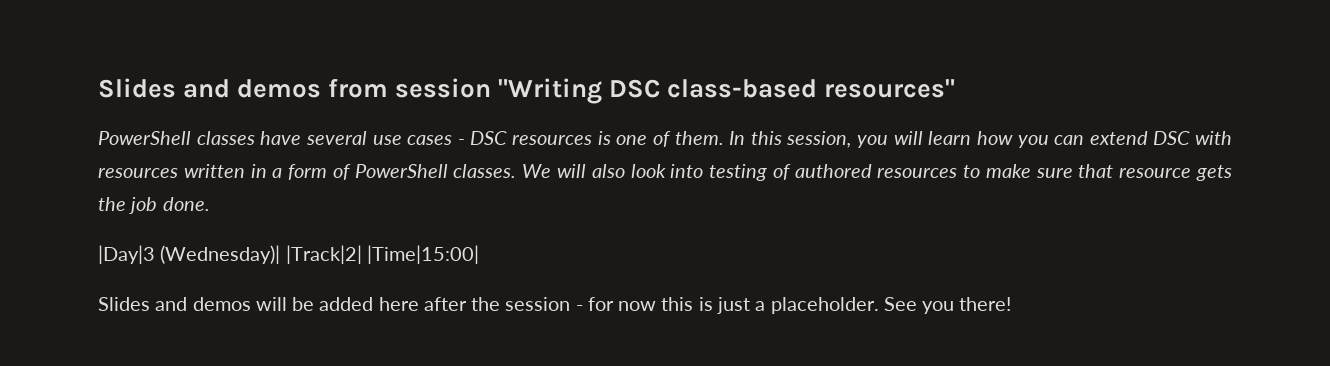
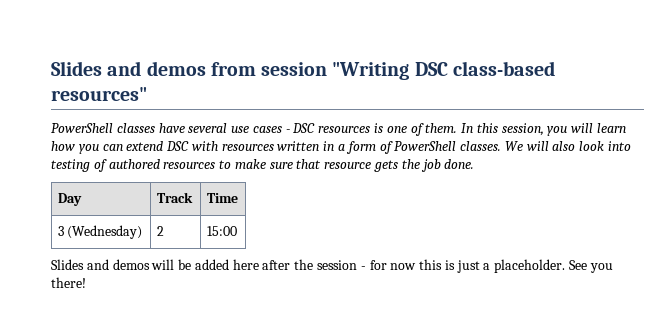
- |Day|3 (Wednesday)| |Track|2| |Time|15:00|
+ Day | Track | Time
+ 3 (Wednesday) | 2 | 15:00

